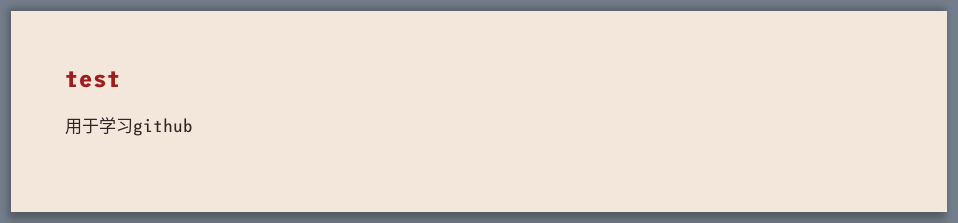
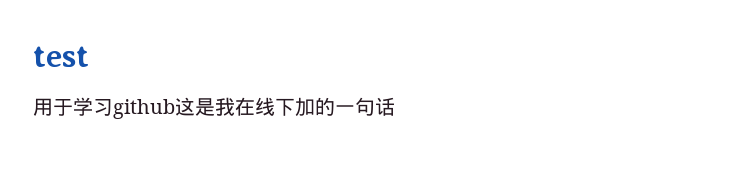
- 用于学习github
+ 用于学习github这是我在线下加的一句话

